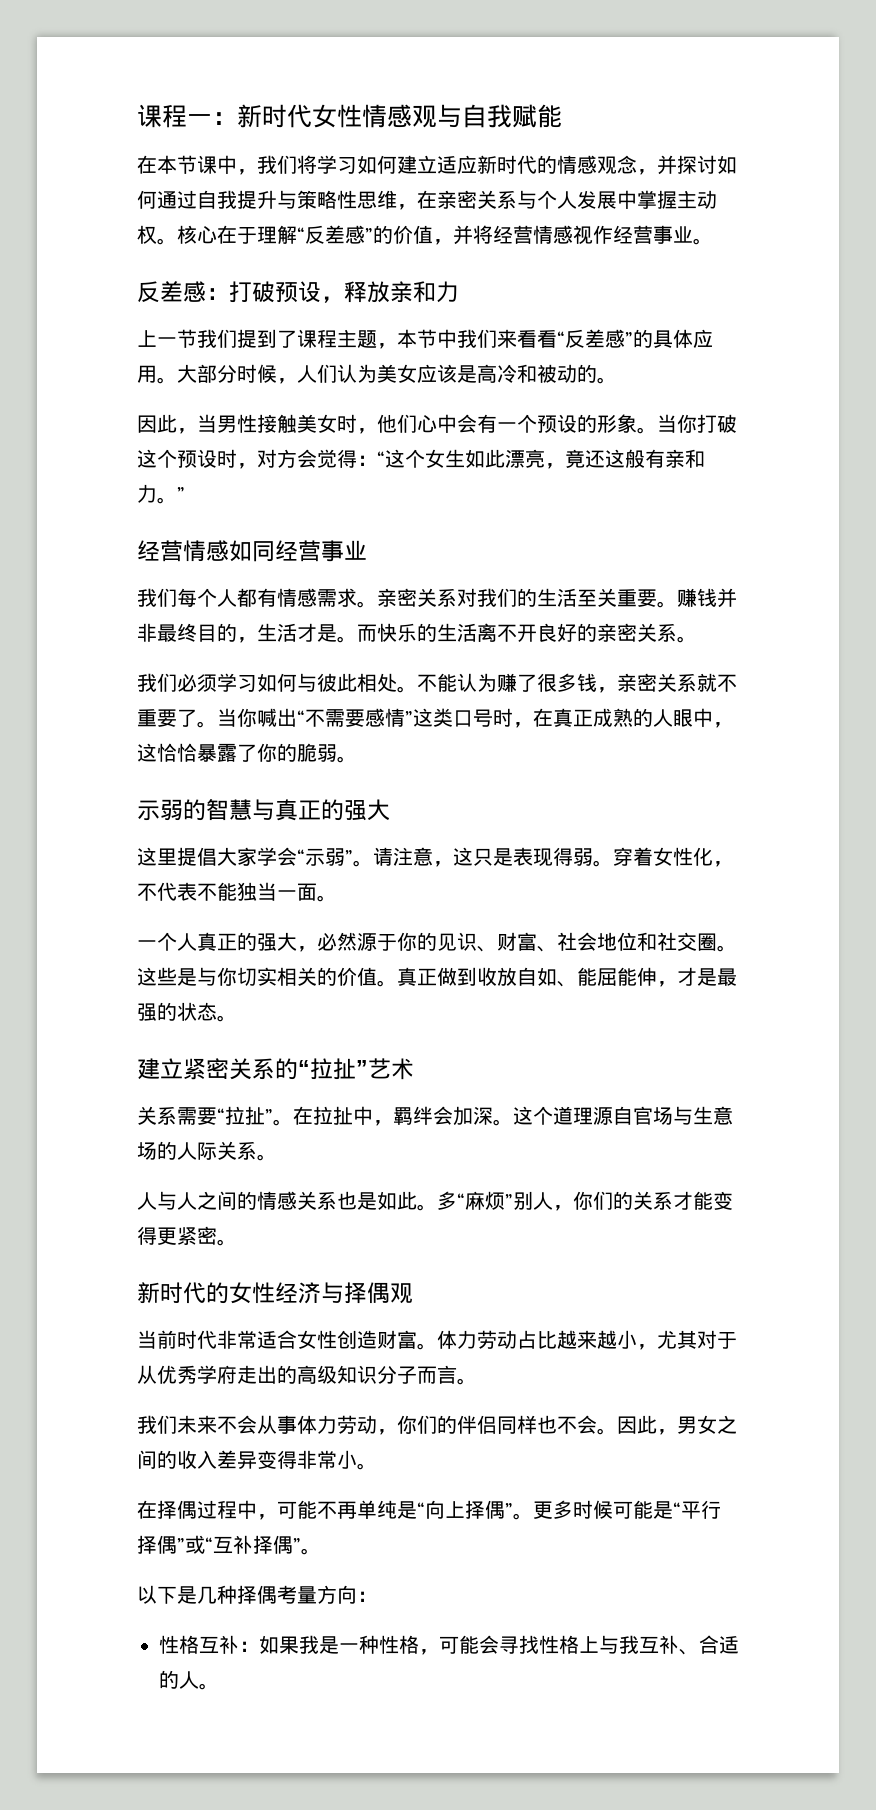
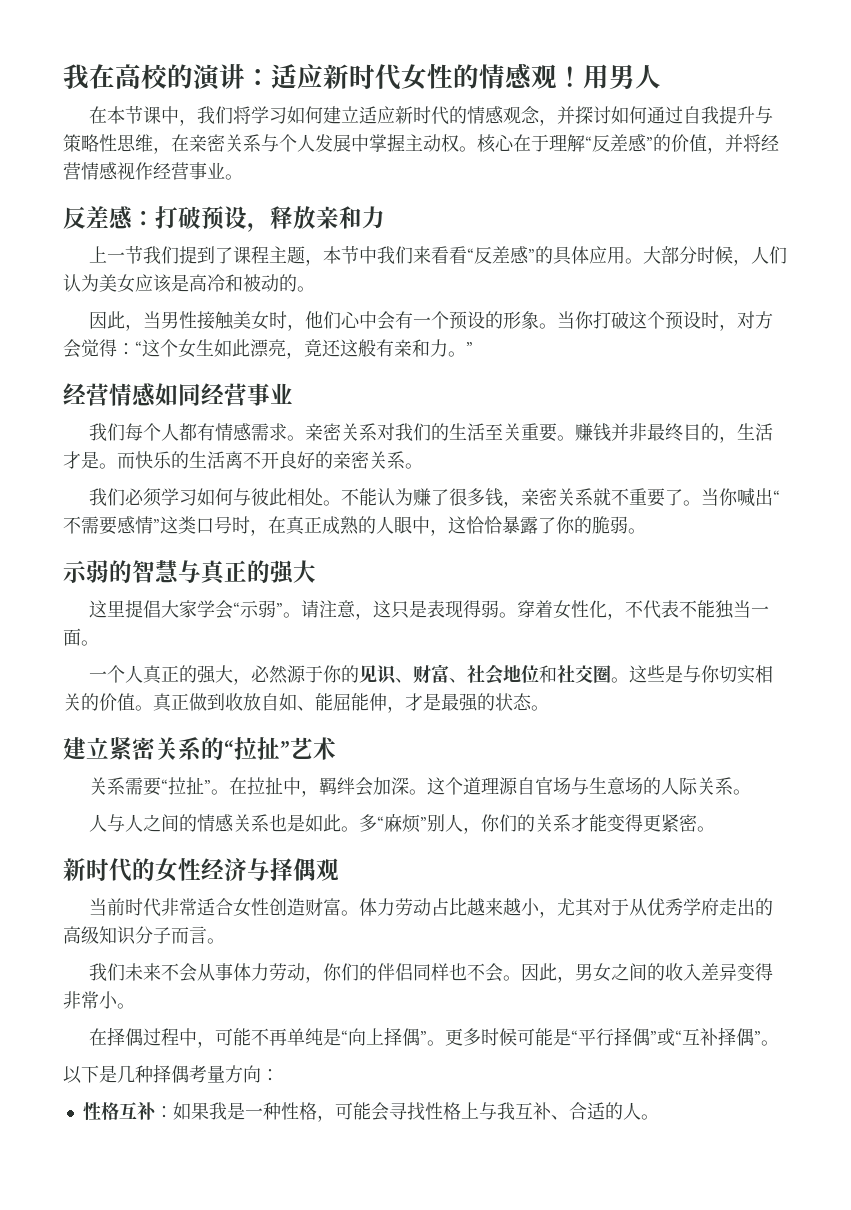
- 课程一：新时代女性情感观与自我赋能
+ 我在高校的演讲：适应新时代女性的情感观！用男人

